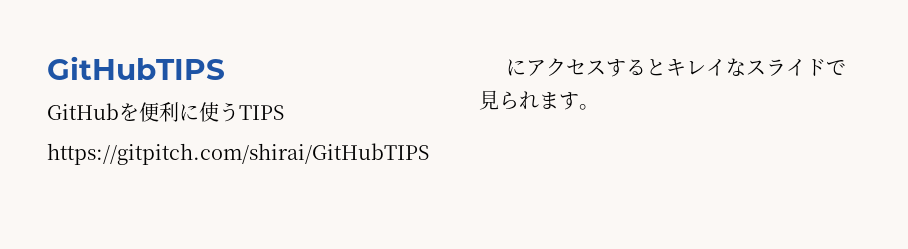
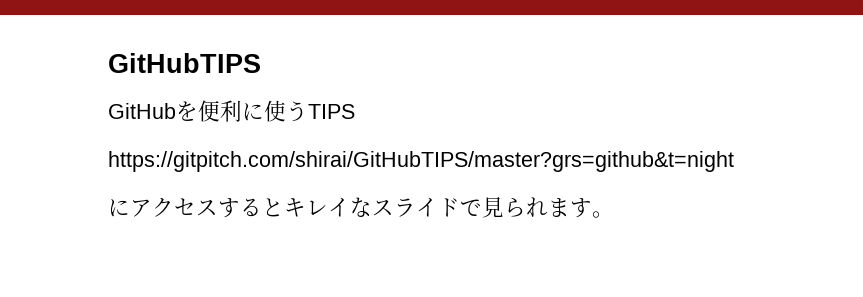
- https://gitpitch.com/shirai/GitHubTIPS
+ https://gitpitch.com/shirai/GitHubTIPS/master?grs=github&t=night

